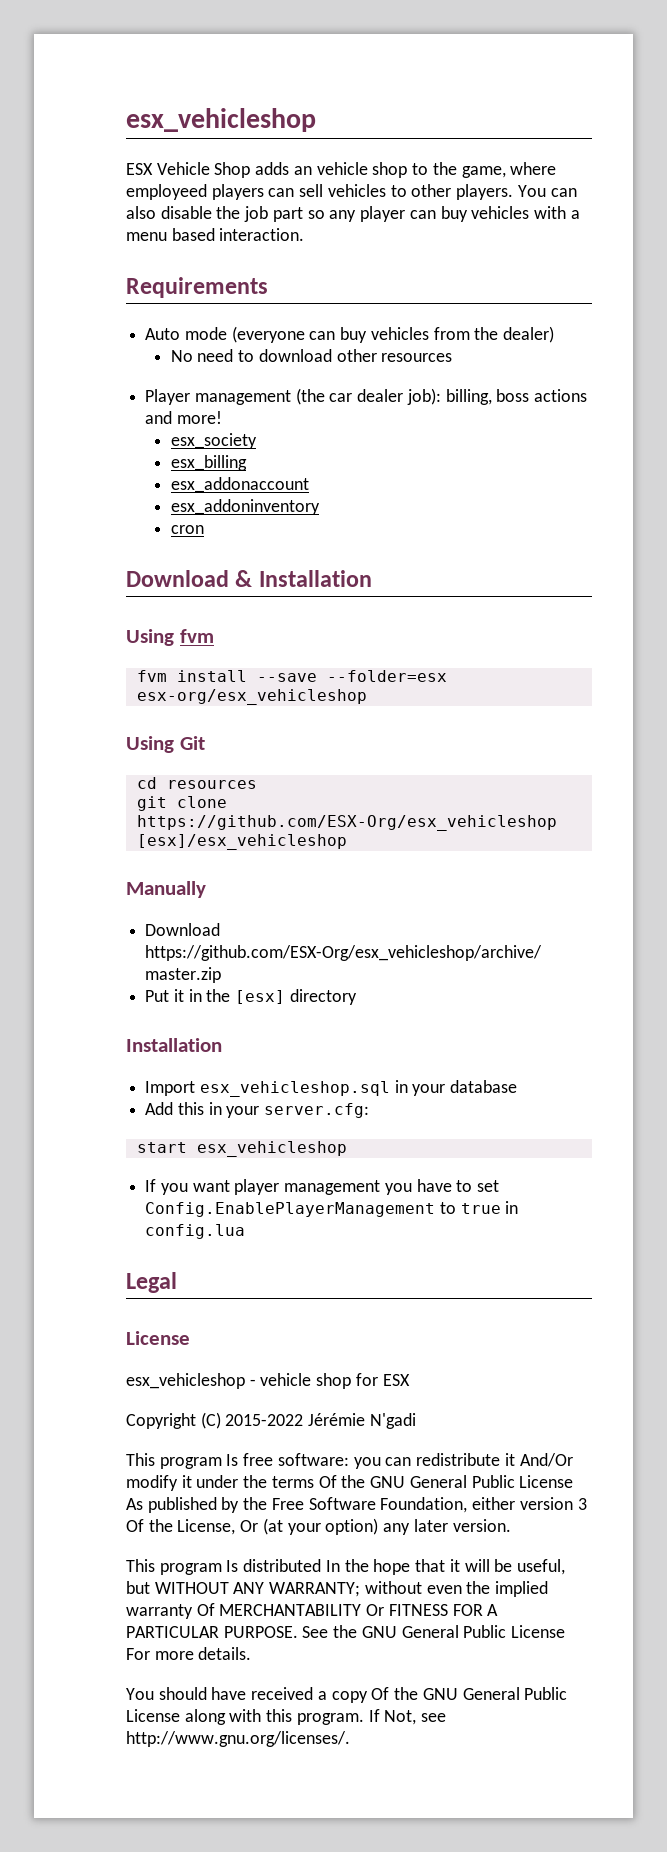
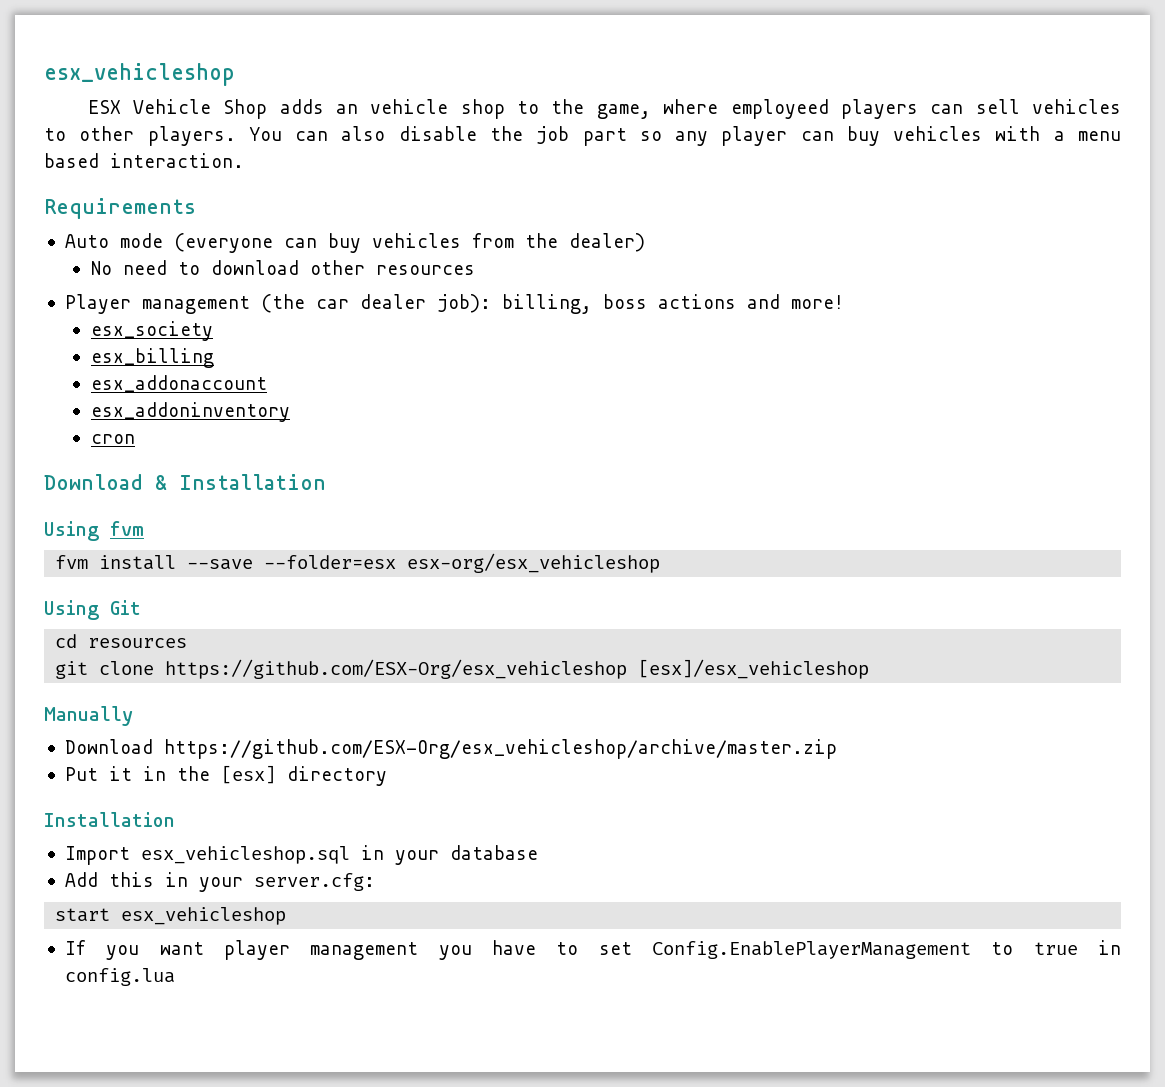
- Legal
- License
- esx_vehicleshop - vehicle shop for ESX
- Copyright (C) 2015-2022 Jérémie N'gadi
- This program Is free software: you can redistribute it And/Or modify it under the terms Of the GNU General Public License As published by the Free Software Foundation, either version 3 Of the License, Or (at your option) any later version.
- This program Is distributed In the hope that it will be useful, but WITHOUT ANY WARRANTY; without even the implied warranty Of MERCHANTABILITY Or FITNESS FOR A PARTICULAR PURPOSE. See the GNU General Public License For more details.
- You should have received a copy Of the GNU General Public License along with this program. If Not, see http://www.gnu.org/licenses/.

